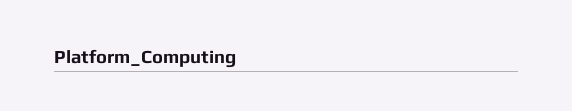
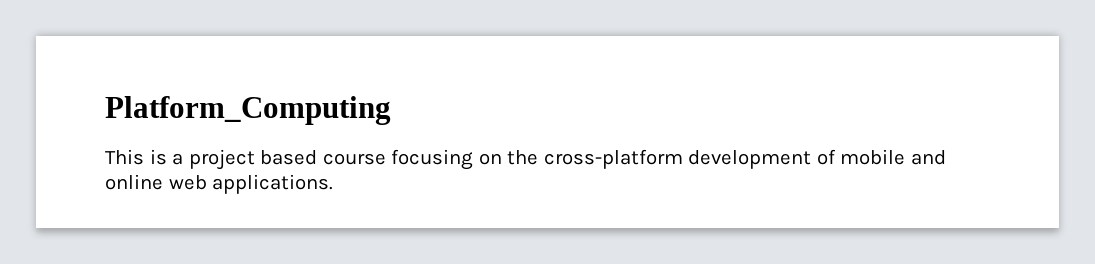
+ This is a project based course focusing on the cross-platform development of mobile and online web applications.

